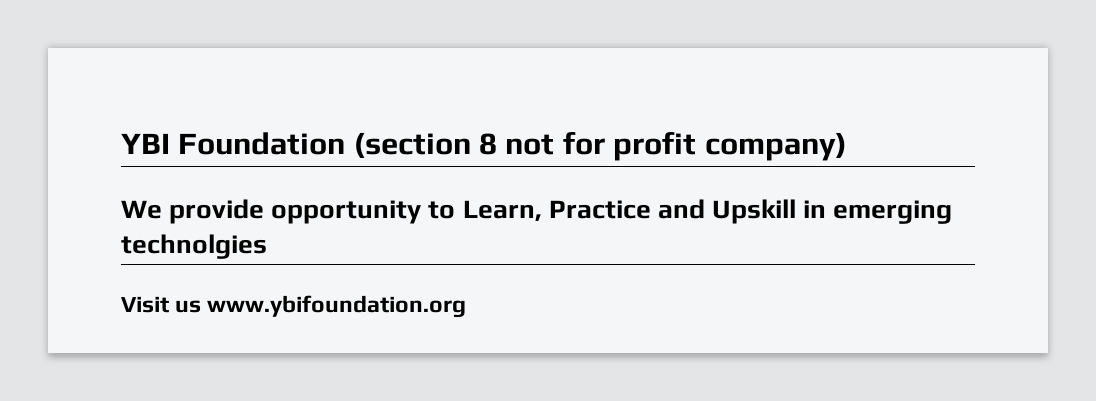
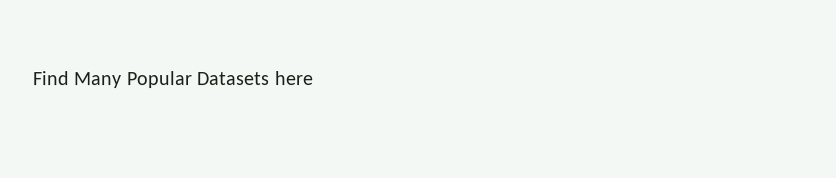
- YBI Foundation (section 8 not for profit company)
- We provide opportunity to Learn, Practice and Upskill in emerging technolgies
- Visit us www.ybifoundation.org
+ Find Many Popular Datasets here

